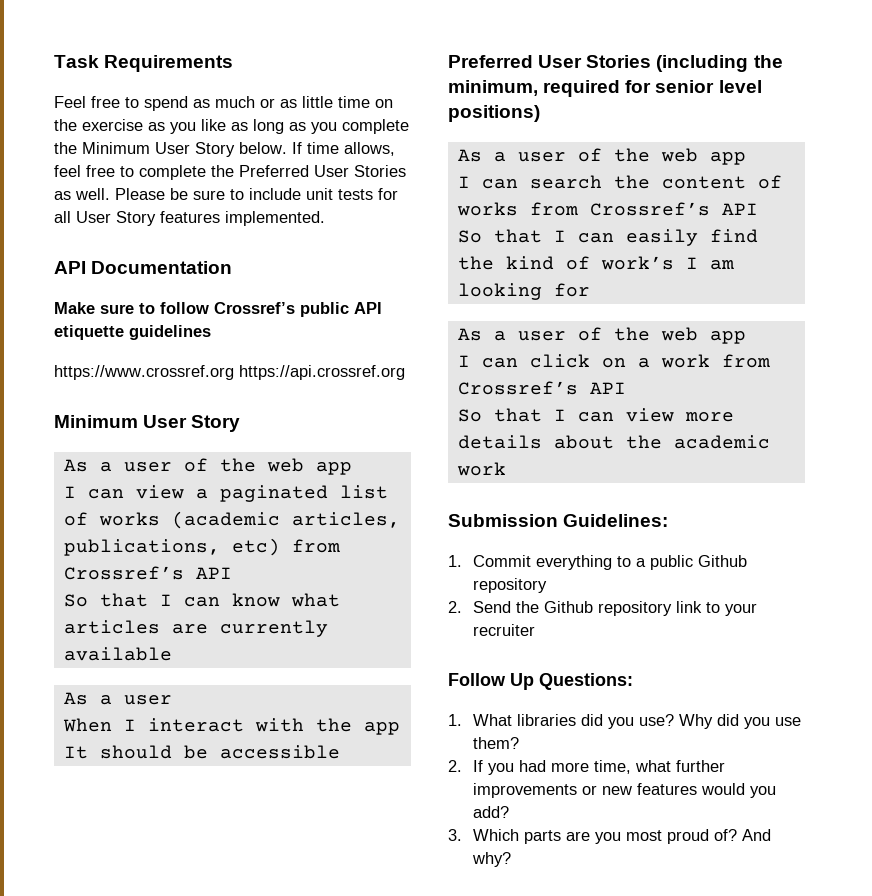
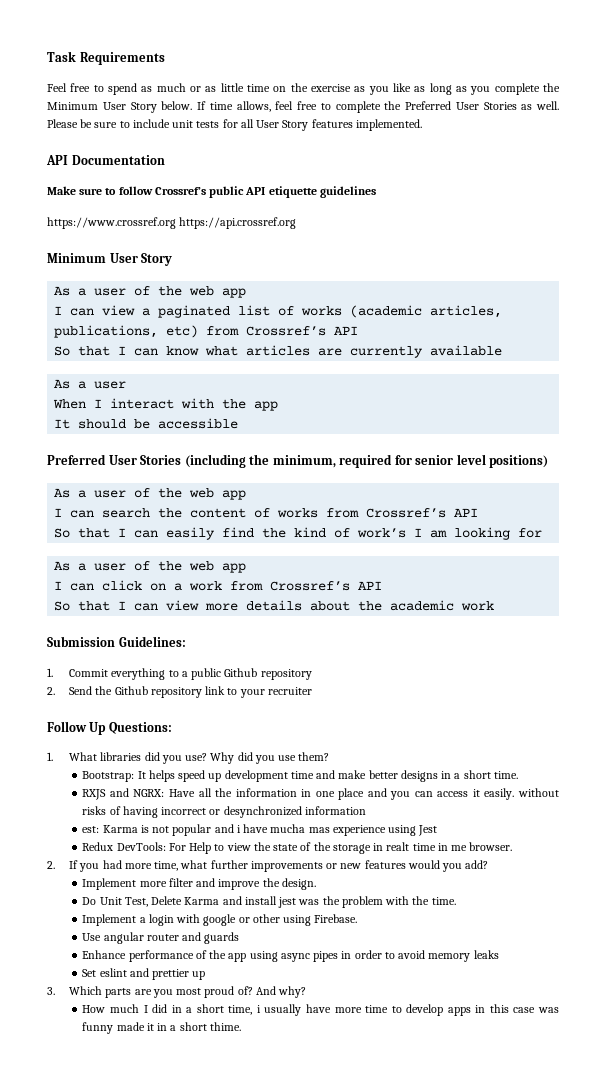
+ Bootstrap: It helps speed up development time and make better designs in a short time.
+ RXJS and NGRX: Have all the information in one place and you can access it easily. without risks of having incorrect or desynchronized information
+ est: Karma is not popular and i have mucha mas experience using Jest
+ Redux DevTools: For Help to view the state of the storage in realt time in me browser.
+ Implement more filter and improve the design.
+ Do Unit Test, Delete Karma and install jest was the problem with the time.
+ Implement a login with google or other using Firebase.
+ Use angular router and guards
+ Enhance performance of the app using async pipes in order to avoid memory leaks
+ Set eslint and prettier up
+ How much I did in a short time, i usually have more time to develop apps in this case was funny made it in a short thime.

